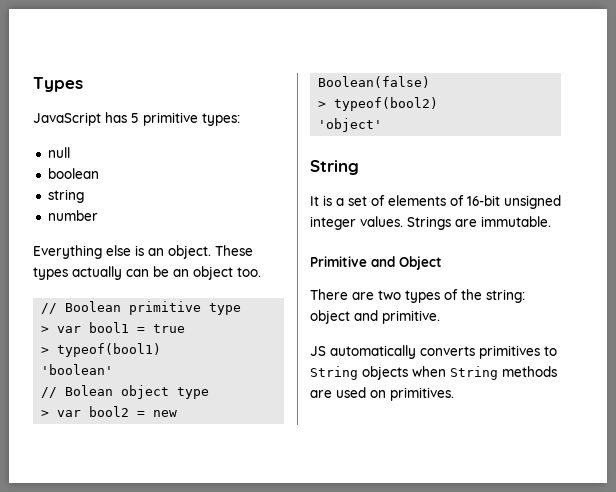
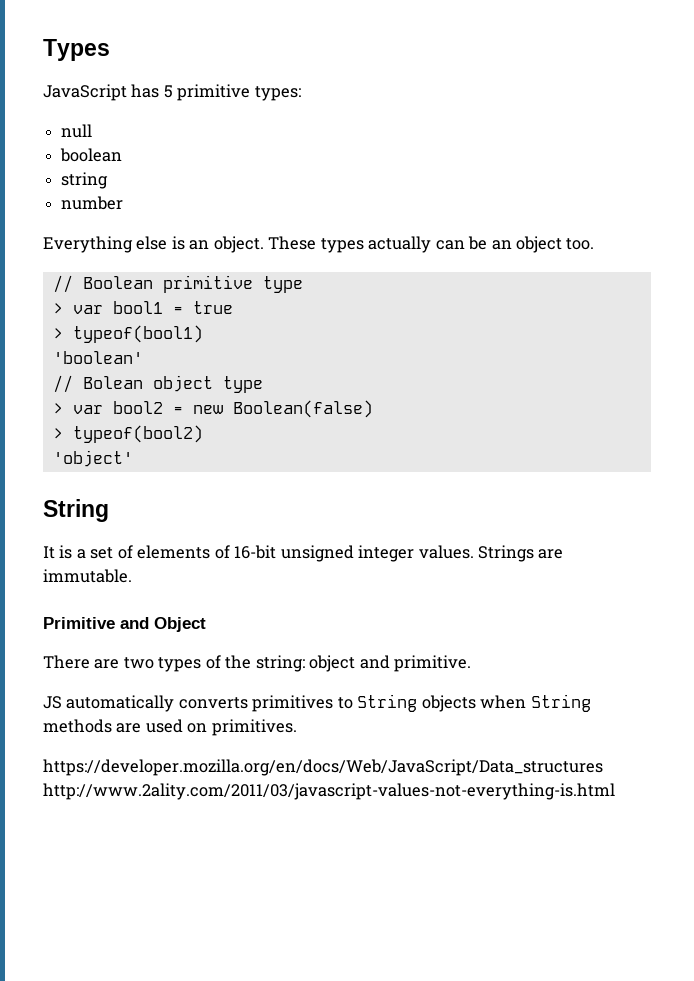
+ https://developer.mozilla.org/en/docs/Web/JavaScript/Data_structures http://www.2ality.com/2011/03/javascript-values-not-everything-is.html

